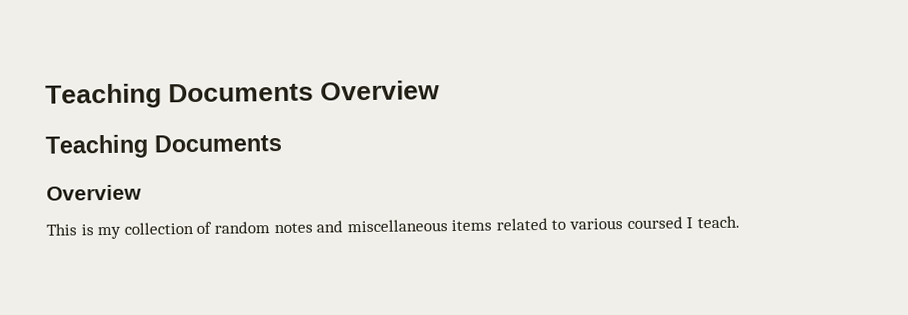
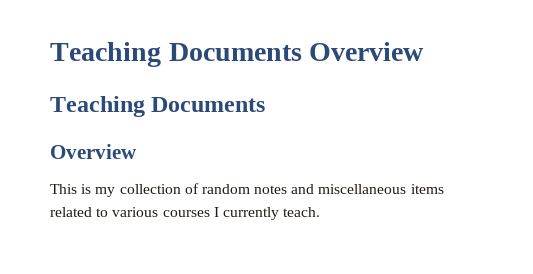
- This is my collection of random notes and miscellaneous items related to various coursed I teach.
+ This is my collection of random notes and miscellaneous items related to various courses I currently teach.

